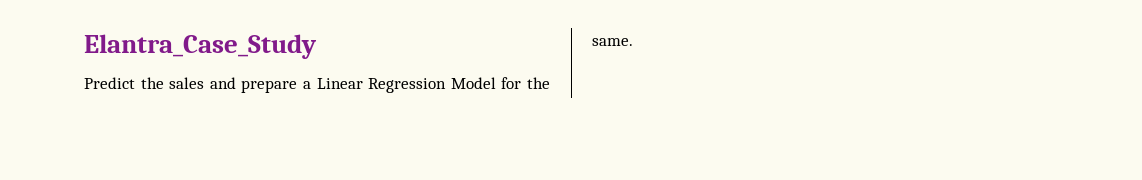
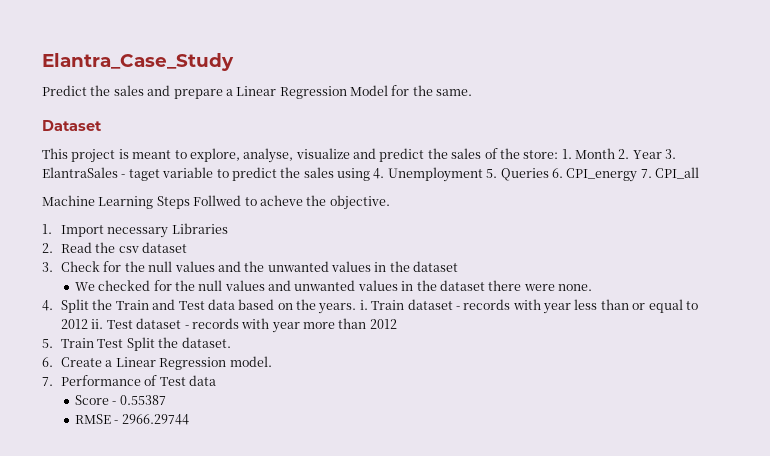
+ Dataset
+ This project is meant to explore, analyse, visualize and predict the sales of the store: 1. Month 2. Year 3. ElantraSales - taget variable to predict the sales using 4. Unemployment 5. Queries 6. CPI_energy 7. CPI_all
+ Machine Learning Steps Follwed to acheve the objective.
+ 1. Import necessary Libraries
+ 2. Read the csv dataset
+ 3. Check for the null values and the unwanted values in the dataset
+ We checked for the null values and unwanted values in the dataset there were none.
+ 4. Split the Train and Test data based on the years. i. Train dataset - records with year less than or equal to 2012 ii. Test dataset - records with year more than 2012
+ 5. Train Test Split the dataset.
+ 6. Create a Linear Regression model.
+ 7. Performance of Test data
+ Score - 0.55387
+ RMSE - 2966.29744

